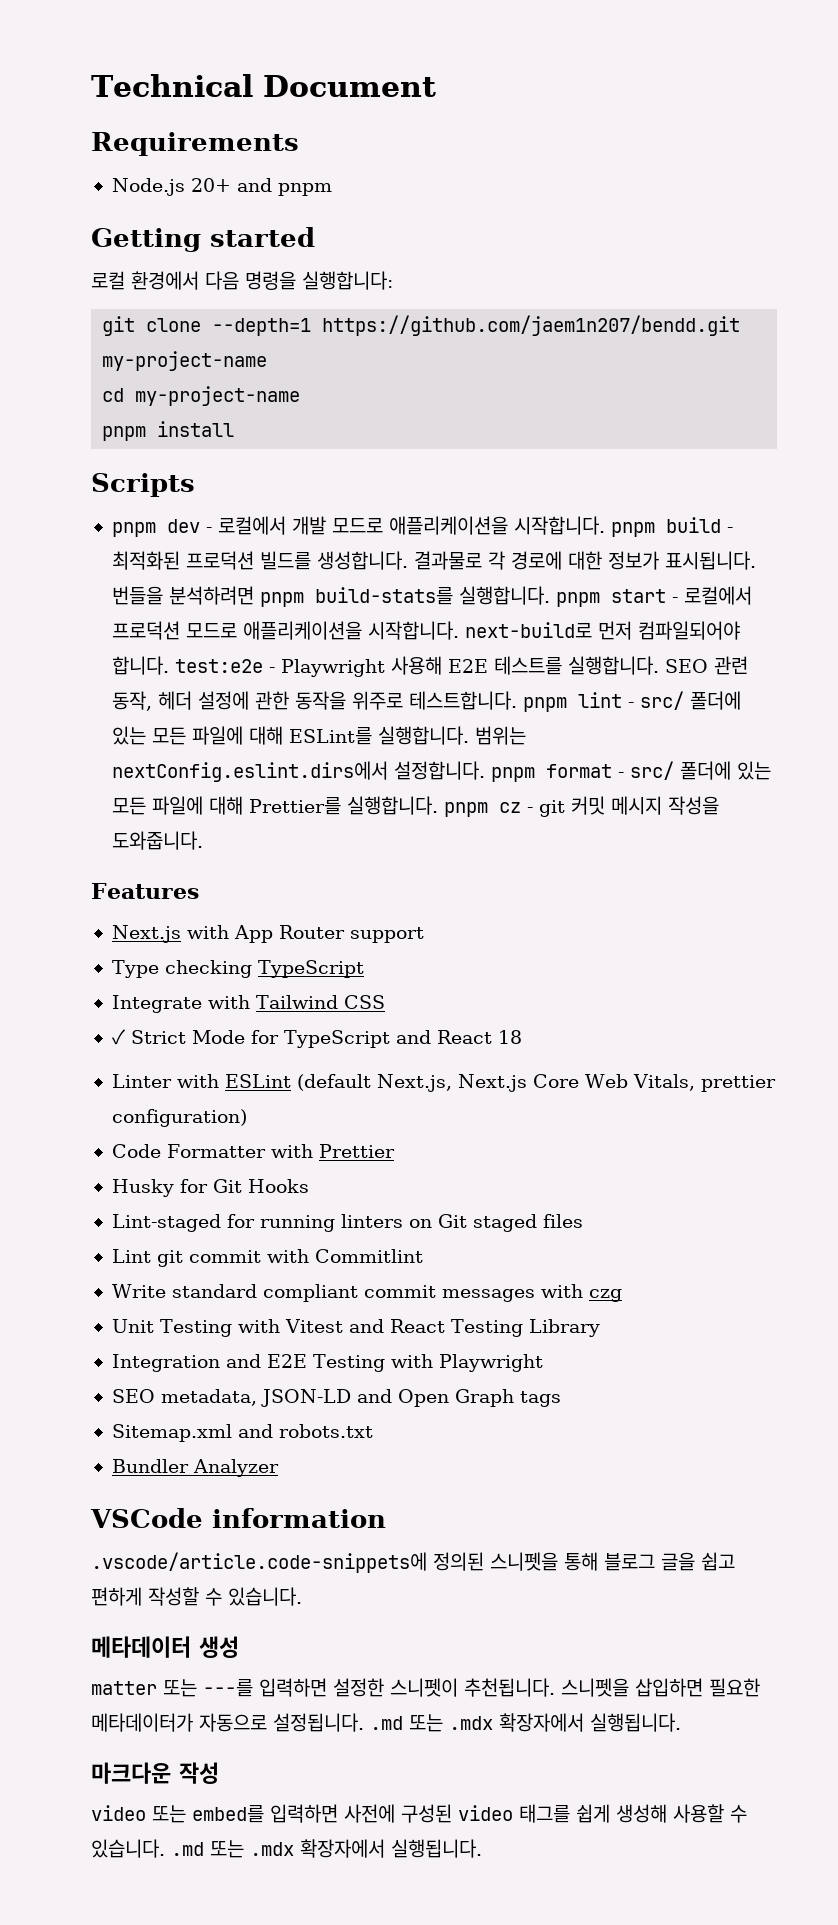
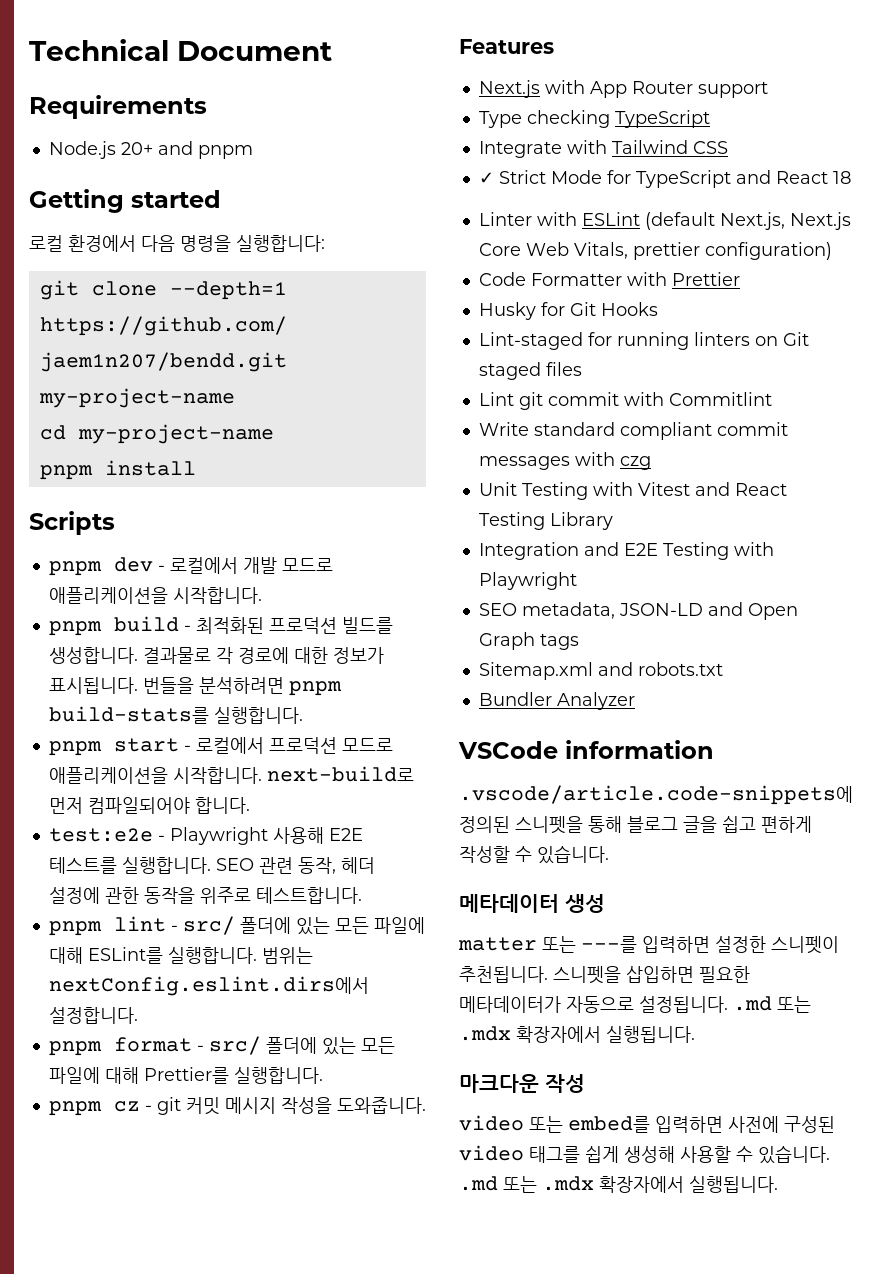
- pnpm dev - 로컬에서 개발 모드로 애플리케이션을 시작합니다. pnpm build - 최적화된 프로덕션 빌드를 생성합니다.
+ pnpm dev - 로컬에서 개발 모드로 애플리케이션을 시작합니다.
+ pnpm build - 최적화된 프로덕션 빌드를 생성합니다.
- 번들을 분석하려면 pnpm build-stats를 실행합니다. pnpm start - 로컬에서 프로덕션 모드로 애플리케이션을 시작합니다. next-build로 먼저 컴파일되어야 합니다. test:e2e - Playwright 사용해 E2E 테스트를 실행합니다.
+ 번들을 분석하려면 pnpm build-stats를 실행합니다.
+ pnpm start - 로컬에서 프로덕션 모드로 애플리케이션을 시작합니다. next-build로 먼저 컴파일되어야 합니다.
+ test:e2e - Playwright 사용해 E2E 테스트를 실행합니다.
- SEO 관련 동작, 헤더 설정에 관한 동작을 위주로 테스트합니다. pnpm lint - src/ 폴더에 있는 모든 파일에 대해 ESLint를 실행합니다.
+ SEO 관련 동작, 헤더 설정에 관한 동작을 위주로 테스트합니다.
+ pnpm lint - src/ 폴더에 있는 모든 파일에 대해 ESLint를 실행합니다.
- 범위는 nextConfig.eslint.dirs에서 설정합니다. pnpm format - src/ 폴더에 있는 모든 파일에 대해 Prettier를 실행합니다. pnpm cz - git 커밋 메시지 작성을 도와줍니다.
+ 범위는 nextConfig.eslint.dirs에서 설정합니다.
+ pnpm format - src/ 폴더에 있는 모든 파일에 대해 Prettier를 실행합니다.
+ pnpm cz - git 커밋 메시지 작성을 도와줍니다.

